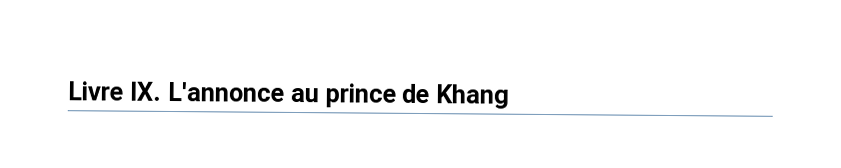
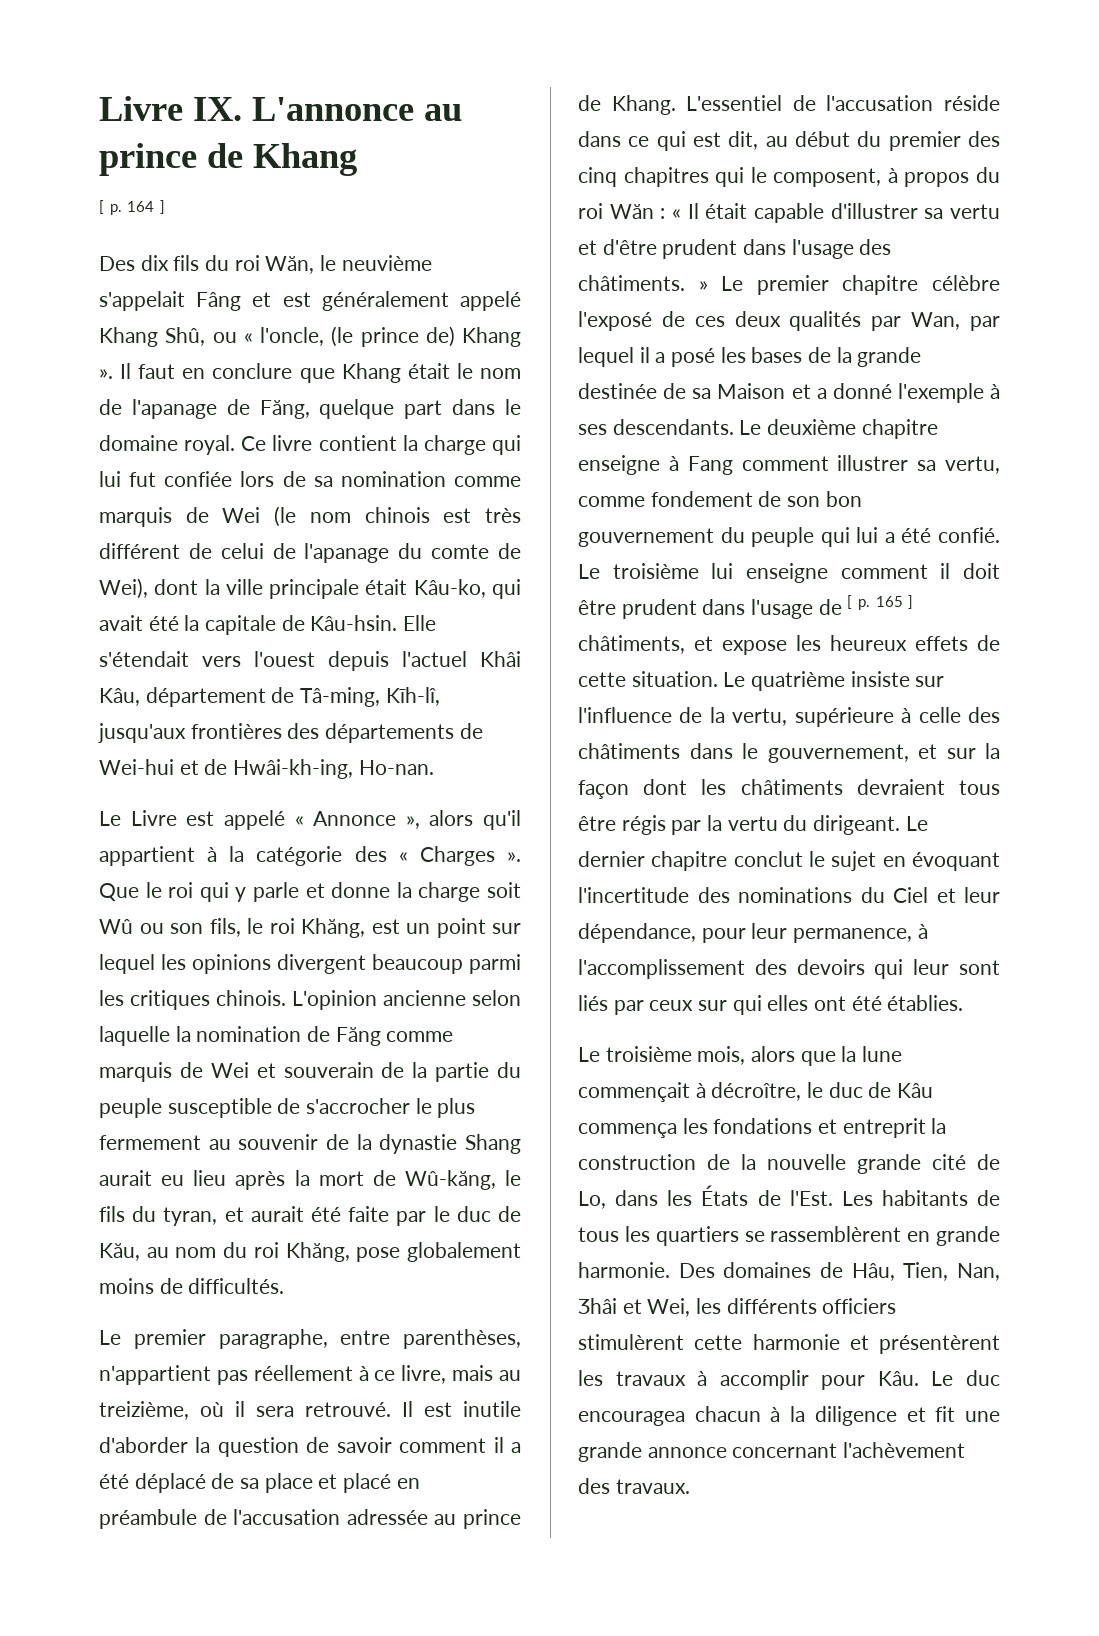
+ [ p. 164 ]
+ Des dix fils du roi Wăn, le neuvième s'appelait Fâng et est généralement appelé Khang Shû, ou « l'oncle, (le prince de) Khang ». Il faut en conclure que Khang était le nom de l'apanage de Făng, quelque part dans le domaine royal. Ce livre contient la charge qui lui fut confiée lors de sa nomination comme marquis de Wei (le nom chinois est très différent de celui de l'apanage du comte de Wei), dont la ville principale était Kâu-ko, qui avait été la capitale de Kâu-hsin. Elle s'étendait vers l'ouest depuis l'actuel Khâi Kâu, département de Tâ-ming, Kīh-lî, jusqu'aux frontières des départements de Wei-hui et de Hwâi-kh-ing, Ho-nan.
+ Le Livre est appelé « Annonce », alors qu'il appartient à la catégorie des « Charges ». Que le roi qui y parle et donne la charge soit Wû ou son fils, le roi Khăng, est un point sur lequel les opinions divergent beaucoup parmi les critiques chinois. L'opinion ancienne selon laquelle la nomination de Făng comme marquis de Wei et souverain de la partie du peuple susceptible de s'accrocher le plus fermement au souvenir de la dynastie Shang aurait eu lieu après la mort de Wû-kăng, le fils du tyran, et aurait été faite par le duc de Kău, au nom du roi Khăng, pose globalement moins de difficultés.
+ Le premier paragraphe, entre parenthèses, n'appartient pas réellement à ce livre, mais au treizième, où il sera retrouvé. Il est inutile d'aborder la question de savoir comment il a été déplacé de sa place et placé en préambule de l'accusation adressée au prince de Khang. L'essentiel de l'accusation réside dans ce qui est dit, au début du premier des cinq chapitres qui le composent, à propos du roi Wăn : « Il était capable d'illustrer sa vertu et d'être prudent dans l'usage des châtiments. » Le premier chapitre célèbre l'exposé de ces deux qualités par Wan, par lequel il a posé les bases de la grande destinée de sa Maison et a donné l'exemple à ses descendants. Le deuxième chapitre enseigne à Fang comment illustrer sa vertu, comme fondement de son bon gouvernement du peuple qui lui a été confié. Le troisième lui enseigne comment il doit être prudent dans l'usage de [ p. 165 ] châtiments, et expose les heureux effets de cette situation. Le quatrième insiste sur l'influence de la vertu, supérieure à celle des châtiments dans le gouvernement, et sur la façon dont les châtiments devraient tous être régis par la vertu du dirigeant. Le dernier chapitre conclut le sujet en évoquant l'incertitude des nominations du Ciel et leur dépendance, pour leur permanence, à l'accomplissement des devoirs qui leur sont liés par ceux sur qui elles ont été établies.
+ Le troisième mois, alors que la lune commençait à décroître, le duc de Kâu commença les fondations et entreprit la construction de la nouvelle grande cité de Lo, dans les États de l'Est. Les habitants de tous les quartiers se rassemblèrent en grande harmonie. Des domaines de Hâu, Tien, Nan, Ȝhâi et Wei, les différents officiers stimulèrent cette harmonie et présentèrent les travaux à accomplir pour Kâu. Le duc encouragea chacun à la diligence et fit une grande annonce concernant l'achèvement des travaux.

